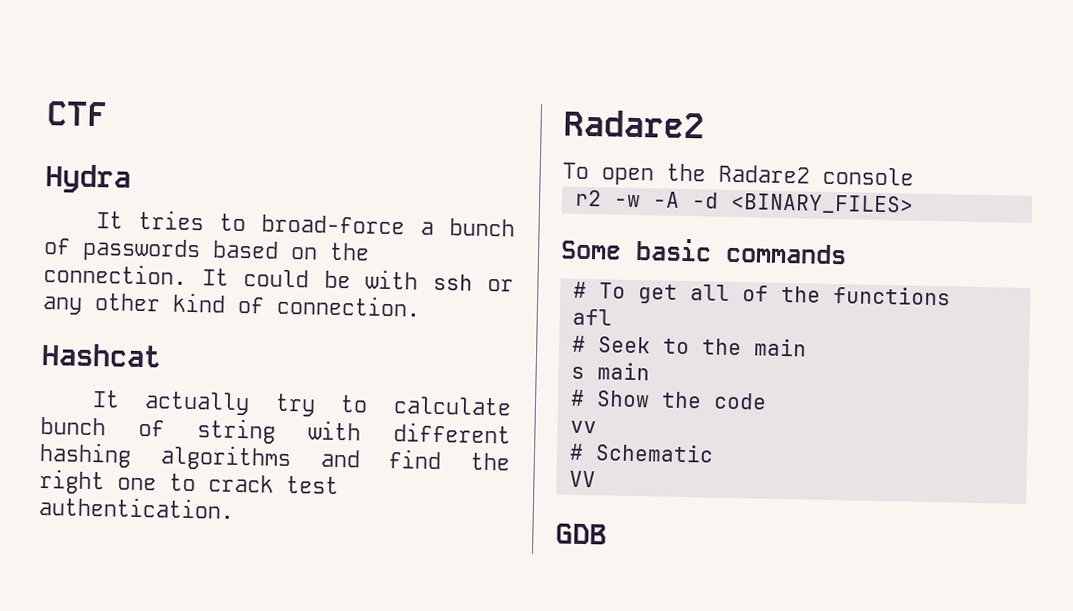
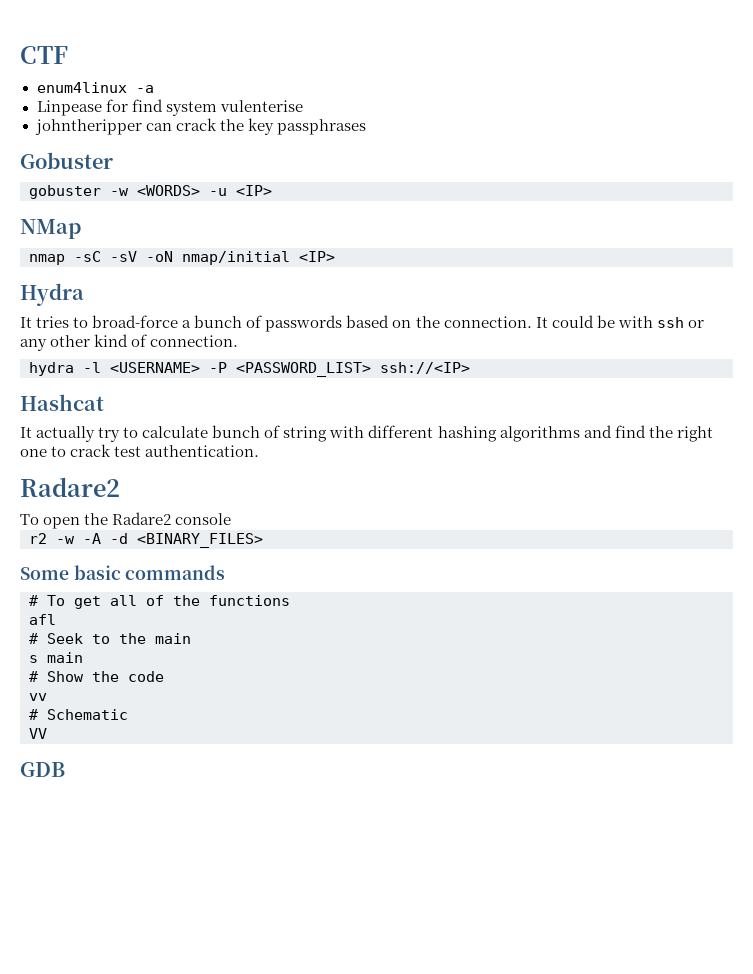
+ enum4linux -a
+ Linpease for find system vulenterise
+ johntheripper can crack the key passphrases
+ Gobuster
+ gobuster -w <WORDS> -u <IP>
+ NMap
+ nmap -sC -sV -oN nmap/initial <IP>
+ hydra -l <USERNAME> -P <PASSWORD_LIST> ssh://<IP>

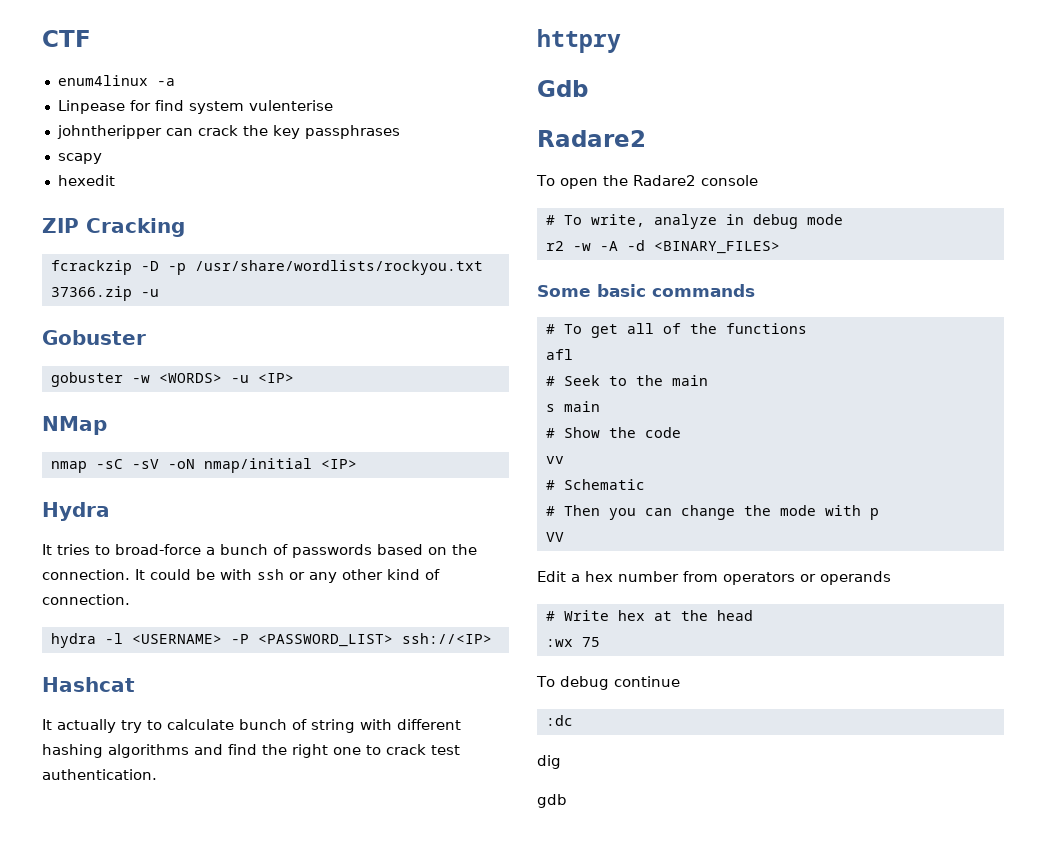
+ scapy
+ hexedit
+ ZIP Cracking
+ fcrackzip -D -p /usr/share/wordlists/rockyou.txt 37366.zip -u
+ httpry
+ Gdb
+ # To write, analyze in debug mode
+ # Then you can change the mode with p
  VV
- GDB
+ Edit a hex number from operators or operands
+ # Write hex at the head
+ :wx 75
+ To debug continue
+ :dc
+ dig
+ gdb

